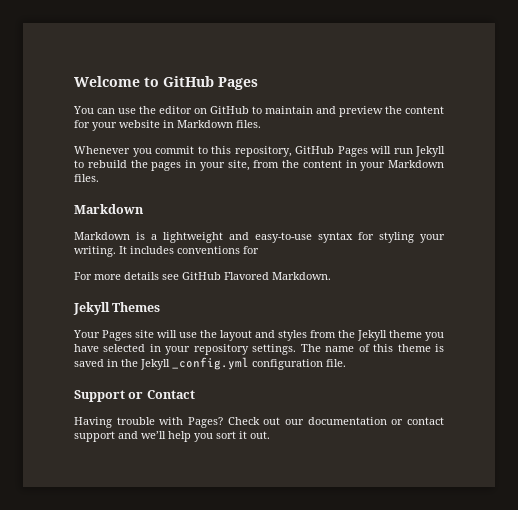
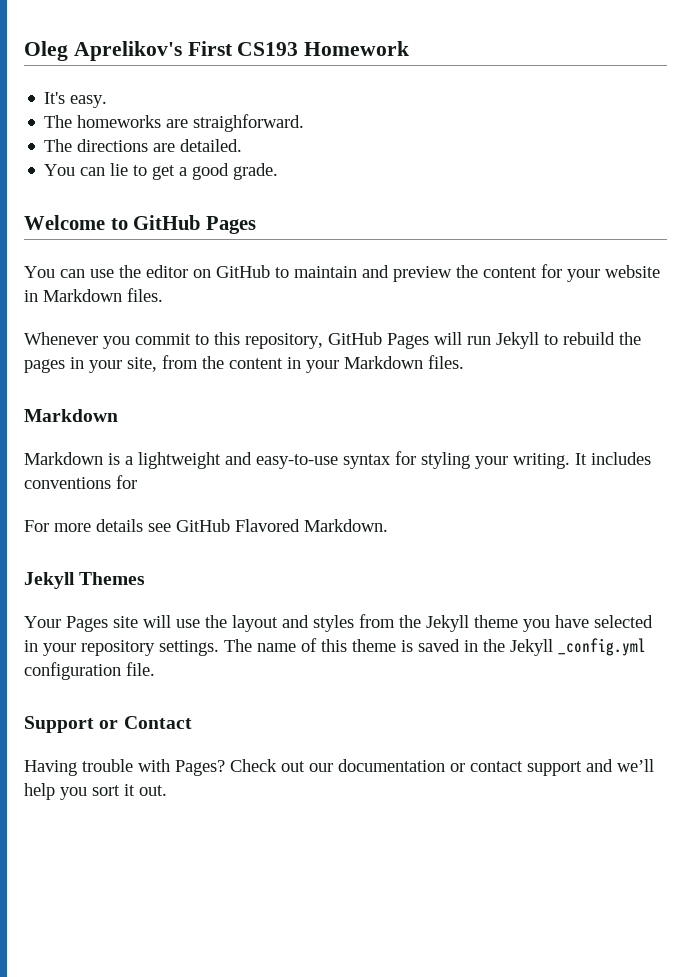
+ Oleg Aprelikov's First CS193 Homework
+ It's easy.
+ The homeworks are straighforward.
+ The directions are detailed.
+ You can lie to get a good grade.

